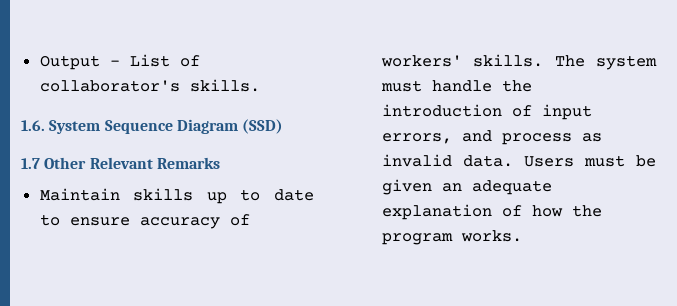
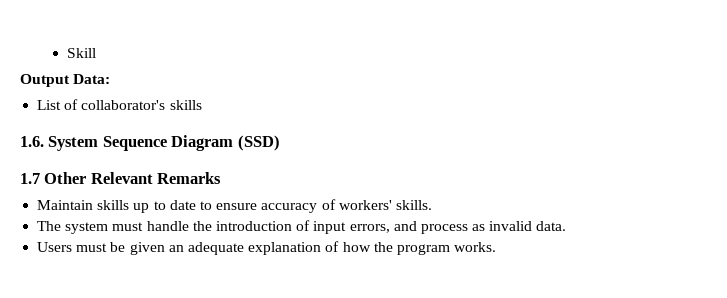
- Output - List of collaborator's skills.
+ Skill
+ Output Data:
+ List of collaborator's skills
- Maintain skills up to date to ensure accuracy of workers' skills. The system must handle the introduction of input errors, and process as invalid data. Users must be given an adequate explanation of how the program works.
+ Maintain skills up to date to ensure accuracy of workers' skills.
+ The system must handle the introduction of input errors, and process as invalid data.
+ Users must be given an adequate explanation of how the program works.

